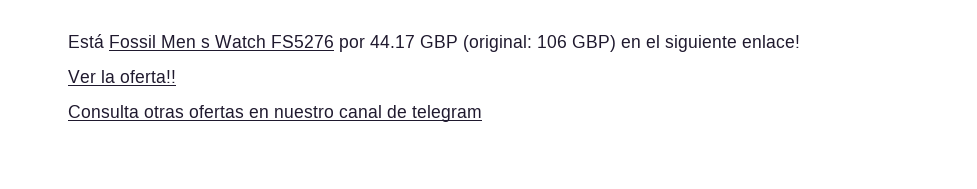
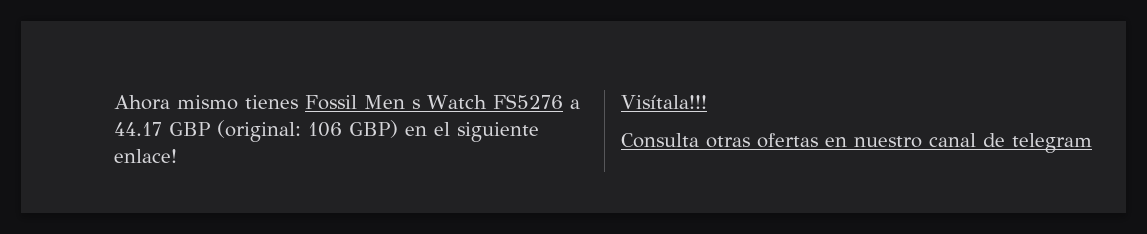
- Está Fossil Men s Watch FS5276 por 44.17 GBP (original: 106 GBP) en el siguiente enlace!
+ Ahora mismo tienes Fossil Men s Watch FS5276 a 44.17 GBP (original: 106 GBP) en el siguiente enlace!
- Ver la oferta!!
+ Visítala!!!

